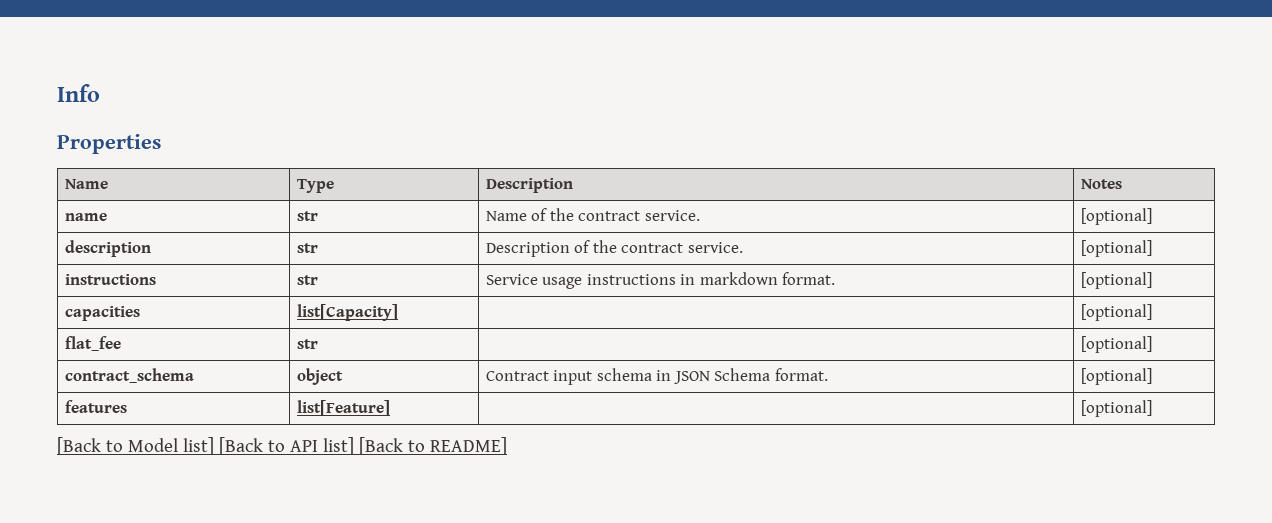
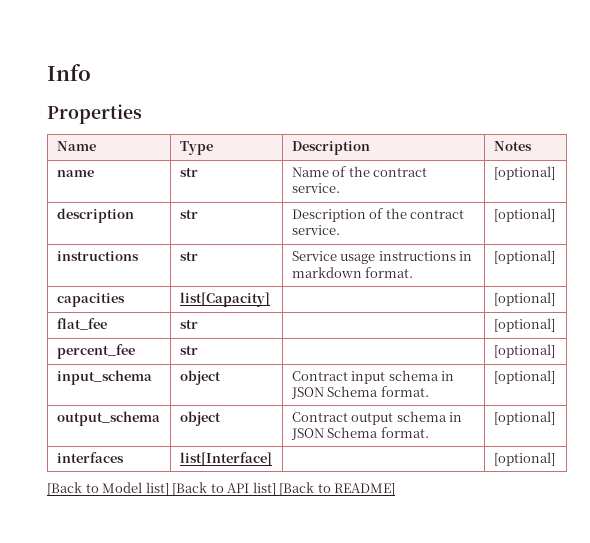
- contract_schema | object | Contract input schema in JSON Schema format. | [optional]
+ percent_fee | str | | [optional]
+ input_schema | object | Contract input schema in JSON Schema format. | [optional]
- features | list[Feature] | | [optional]
+ output_schema | object | Contract output schema in JSON Schema format. | [optional]
+ interfaces | list[Interface] | | [optional]

